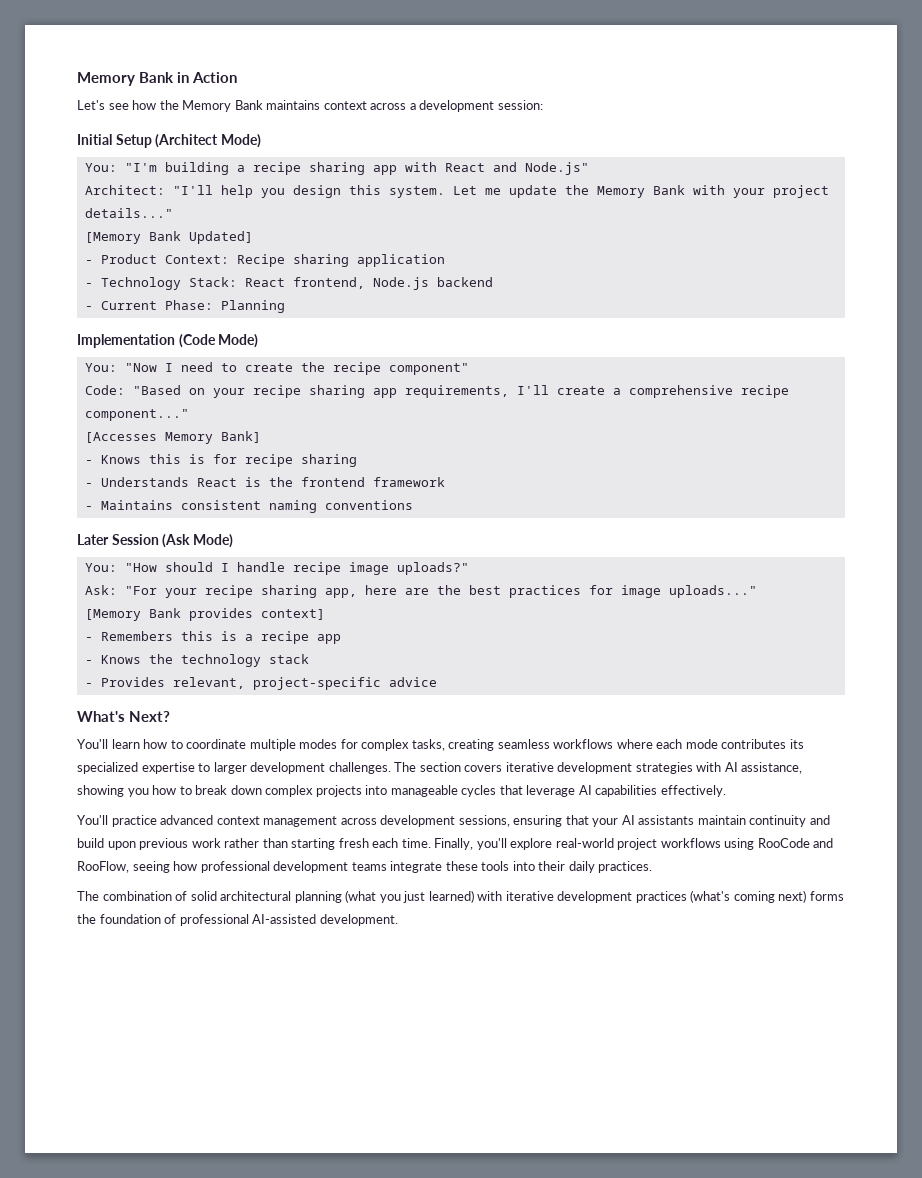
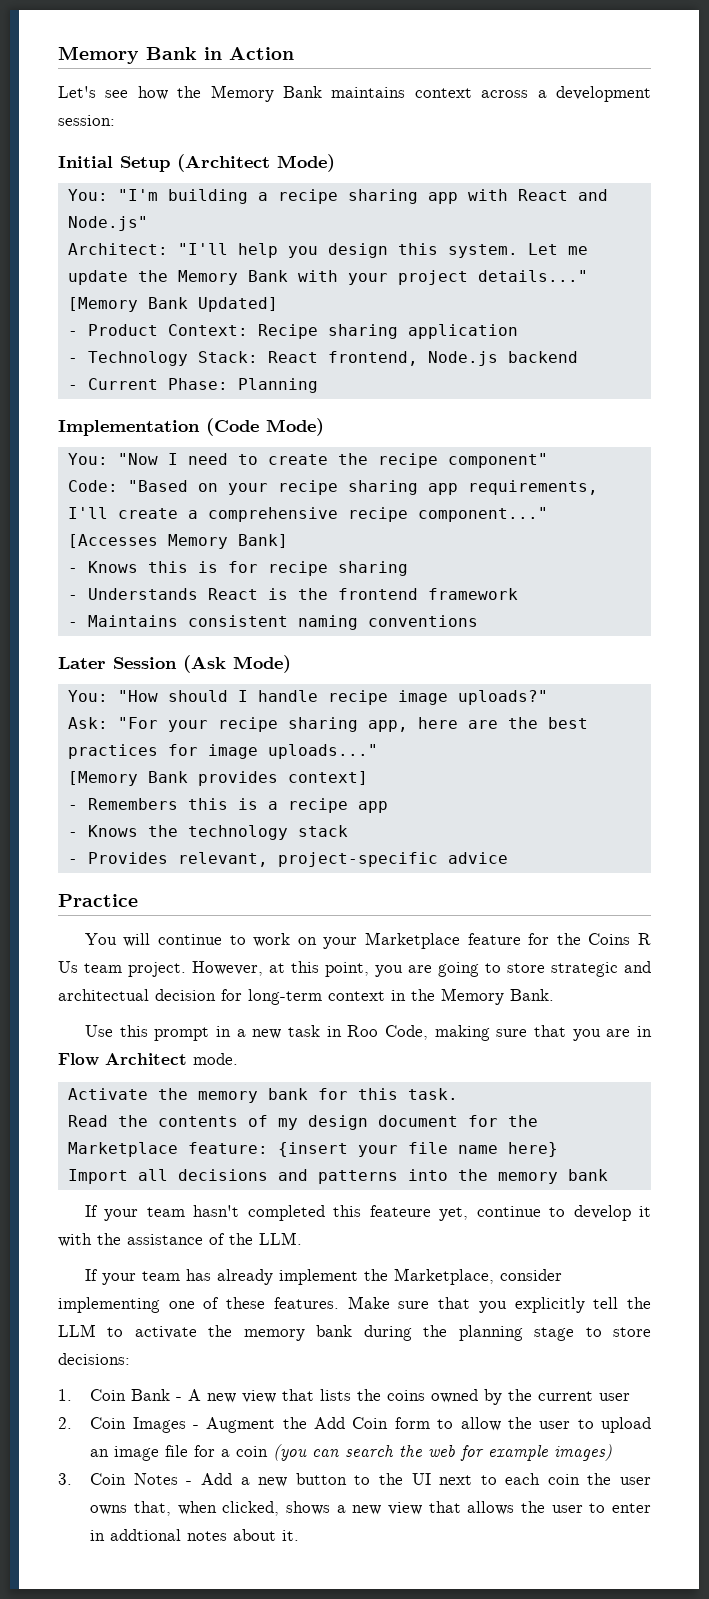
- What's Next?
- You'll learn how to coordinate multiple modes for complex tasks, creating seamless workflows where each mode contributes its specialized expertise to larger development challenges. The section covers iterative development strategies with AI assistance, showing you how to break down complex projects into manageable cycles that leverage AI capabilities effectively.
- You'll practice advanced context management across development sessions, ensuring that your AI assistants maintain continuity and build upon previous work rather than starting fresh each time. Finally, you'll explore real-world project workflows using RooCode and RooFlow, seeing how professional development teams integrate these tools into their daily practices.
- The combination of solid architectural planning (what you just learned) with iterative development practices (what's coming next) forms the foundation of professional AI-assisted development.
+ Practice
+ You will continue to work on your Marketplace feature for the Coins R Us team project. However, at this point, you are going to store strategic and architectual decision for long-term context in the Memory Bank.
+ Use this prompt in a new task in Roo Code, making sure that you are in Flow Architect mode.
+ Activate the memory bank for this task.
+ Read the contents of my design document for the Marketplace feature: {insert your file name here}
+ Import all decisions and patterns into the memory bank
+ If your team hasn't completed this feateure yet, continue to develop it with the assistance of the LLM.
+ If your team has already implement the Marketplace, consider implementing one of these features. Make sure that you explicitly tell the LLM to activate the memory bank during the planning stage to store decisions:
+ 1. Coin Bank - A new view that lists the coins owned by the current user
+ 2. Coin Images - Augment the Add Coin form to allow the user to upload an image file for a coin (you can search the web for example images)
+ 3. Coin Notes - Add a new button to the UI next to each coin the user owns that, when clicked, shows a new view that allows the user to enter in addtional notes about it.

